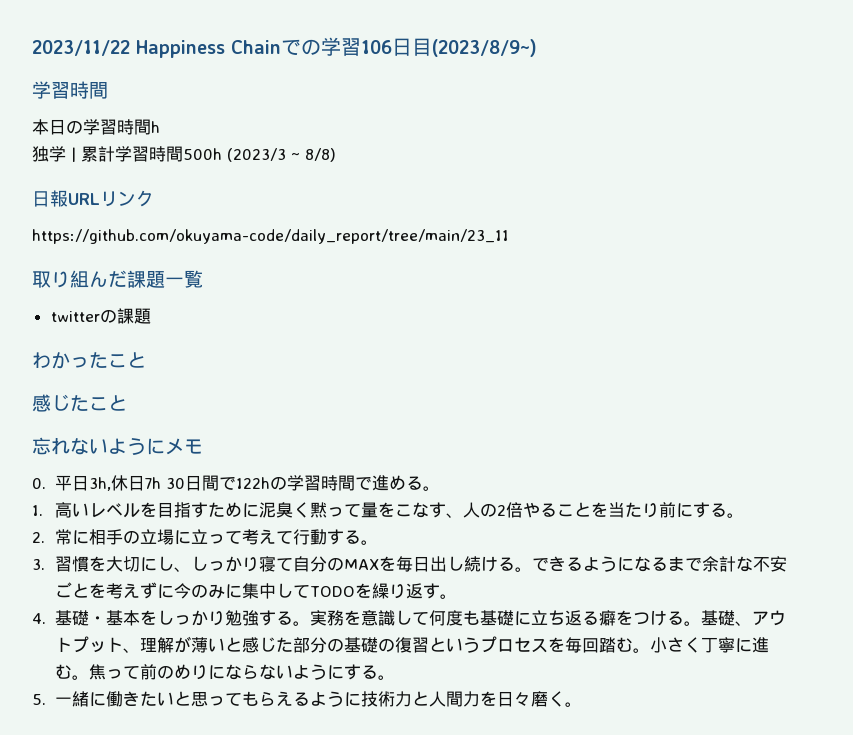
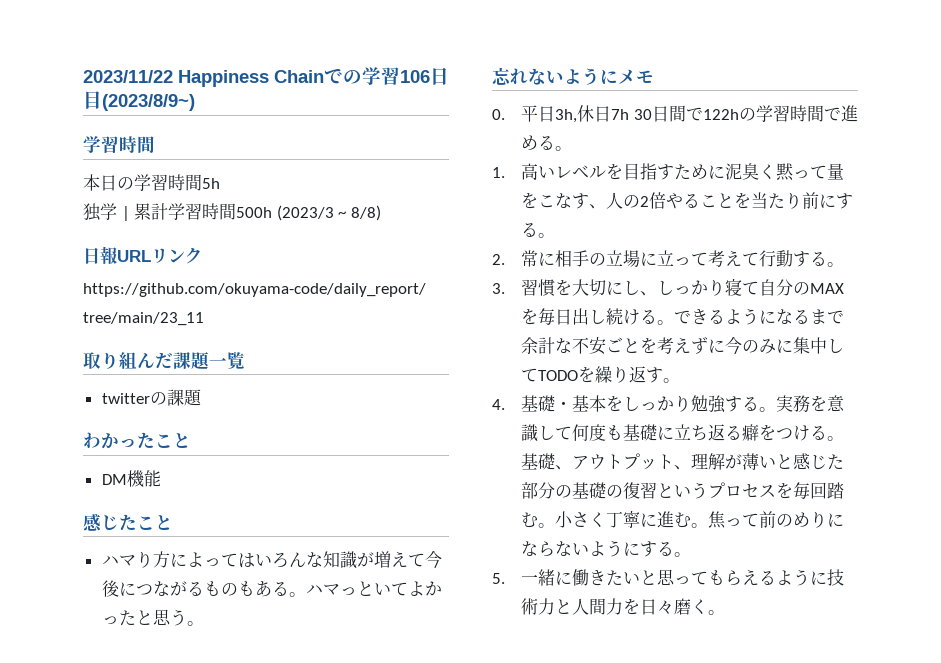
- 本日の学習時間h
+ 本日の学習時間5h
+ DM機能
+ ハマり方によってはいろんな知識が増えて今後につながるものもある。ハマっといてよかったと思う。

